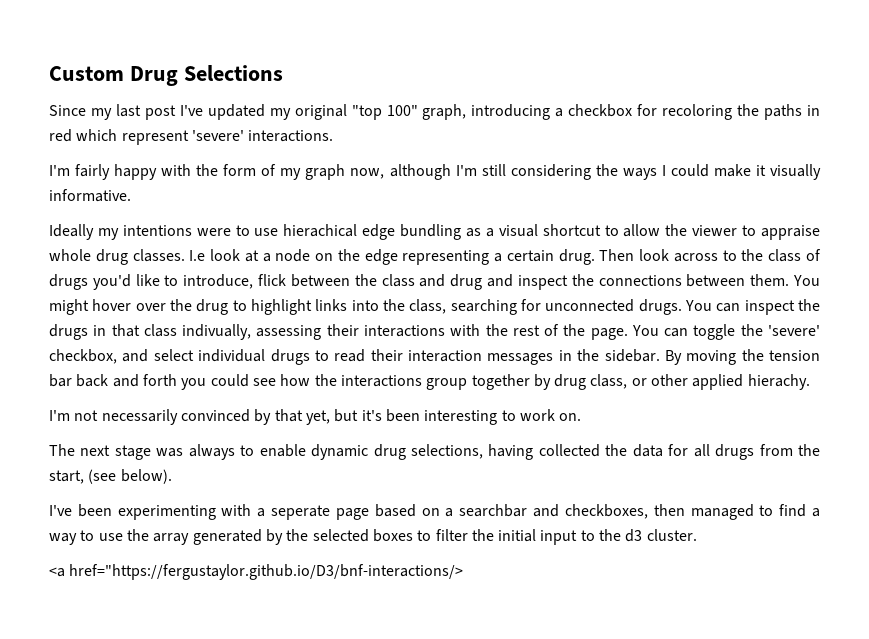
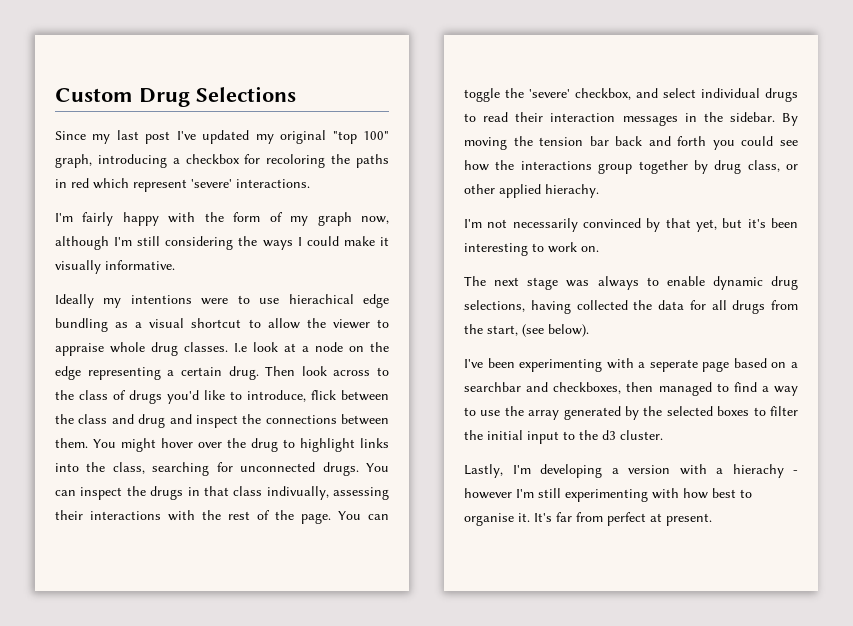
- <a href="https://fergustaylor.github.io/D3/bnf-interactions/>
+ Lastly, I'm developing a version with a hierachy - however I'm still experimenting with how best to organise it. It's far from perfect at present.

